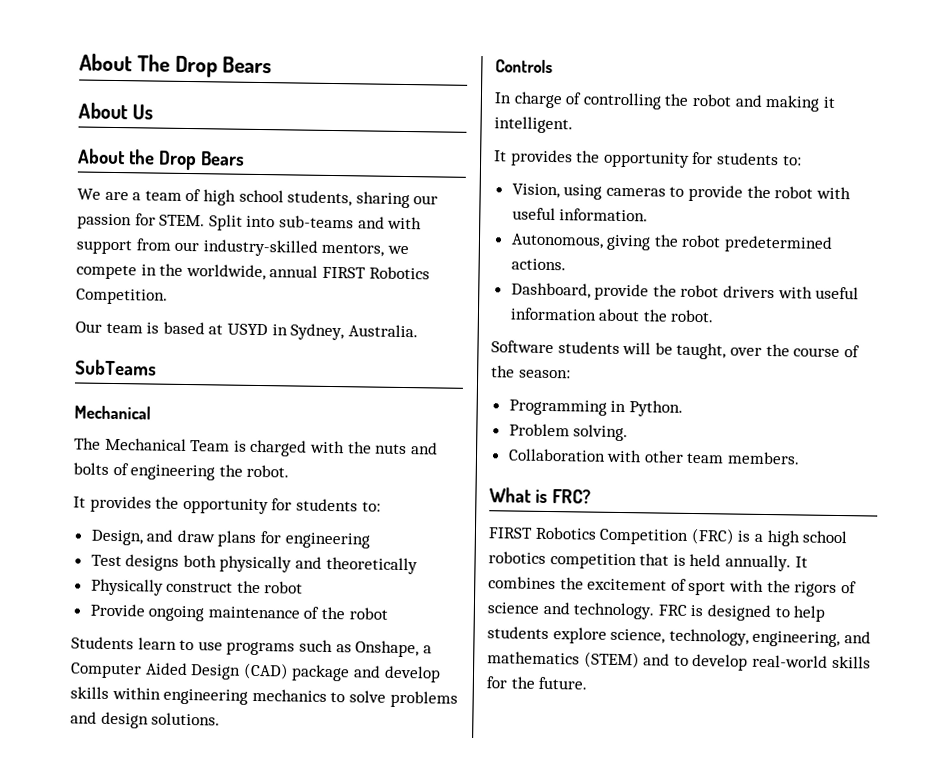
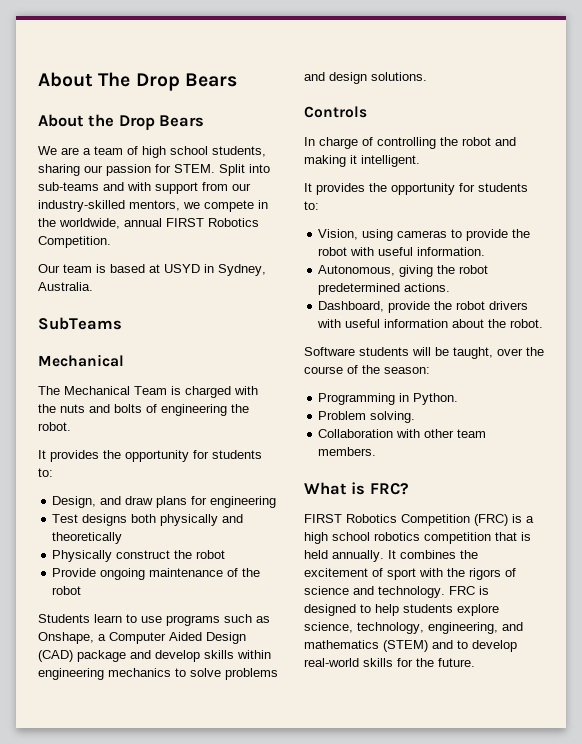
- About Us

